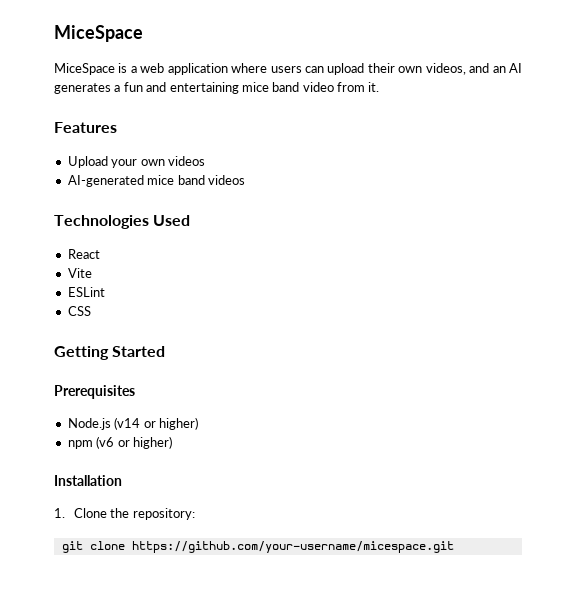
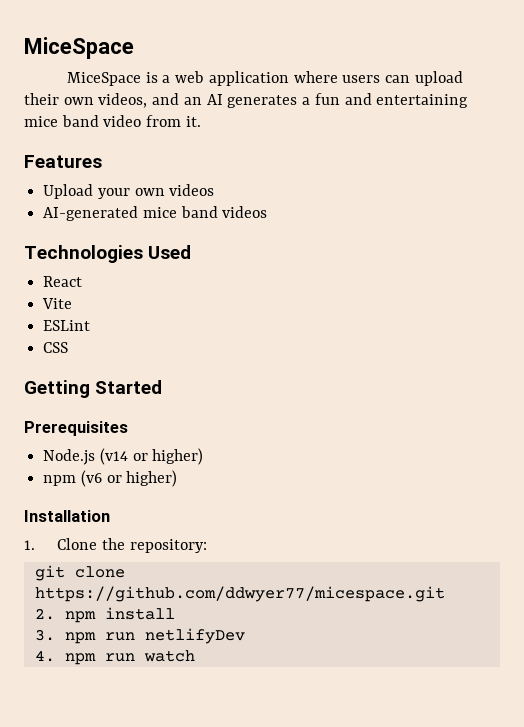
- git clone https://github.com/your-username/micespace.git
+ git clone https://github.com/ddwyer77/micespace.git
+ 2. npm install
+ 3. npm run netlifyDev
+ 4. npm run watch

